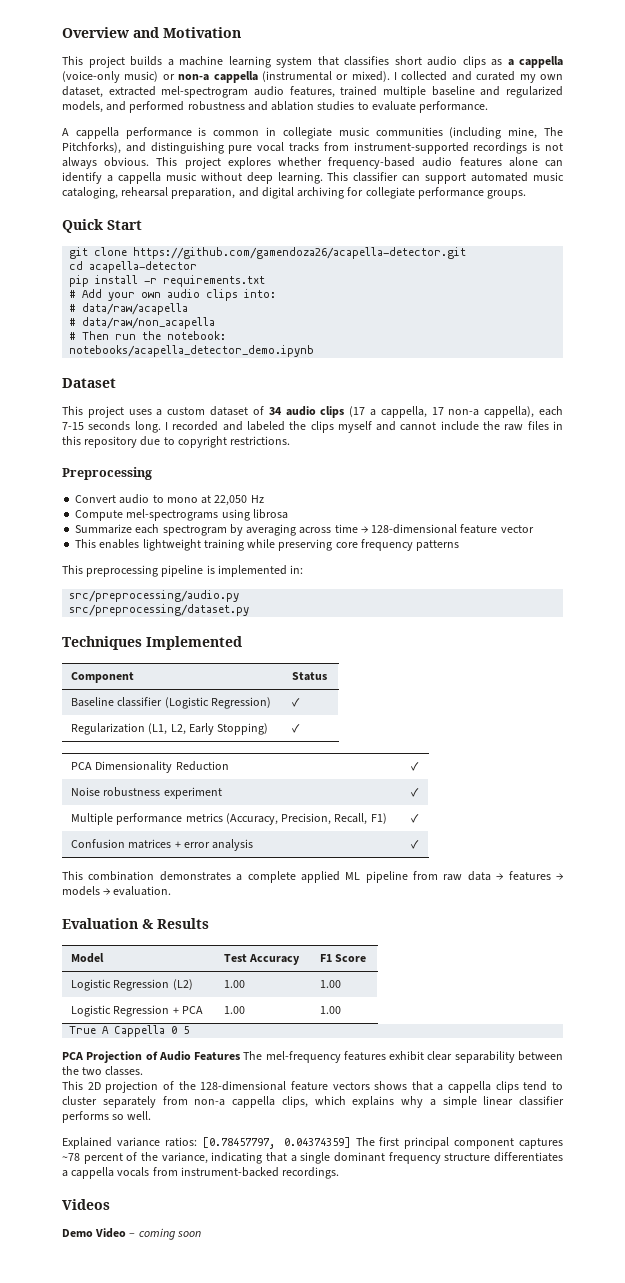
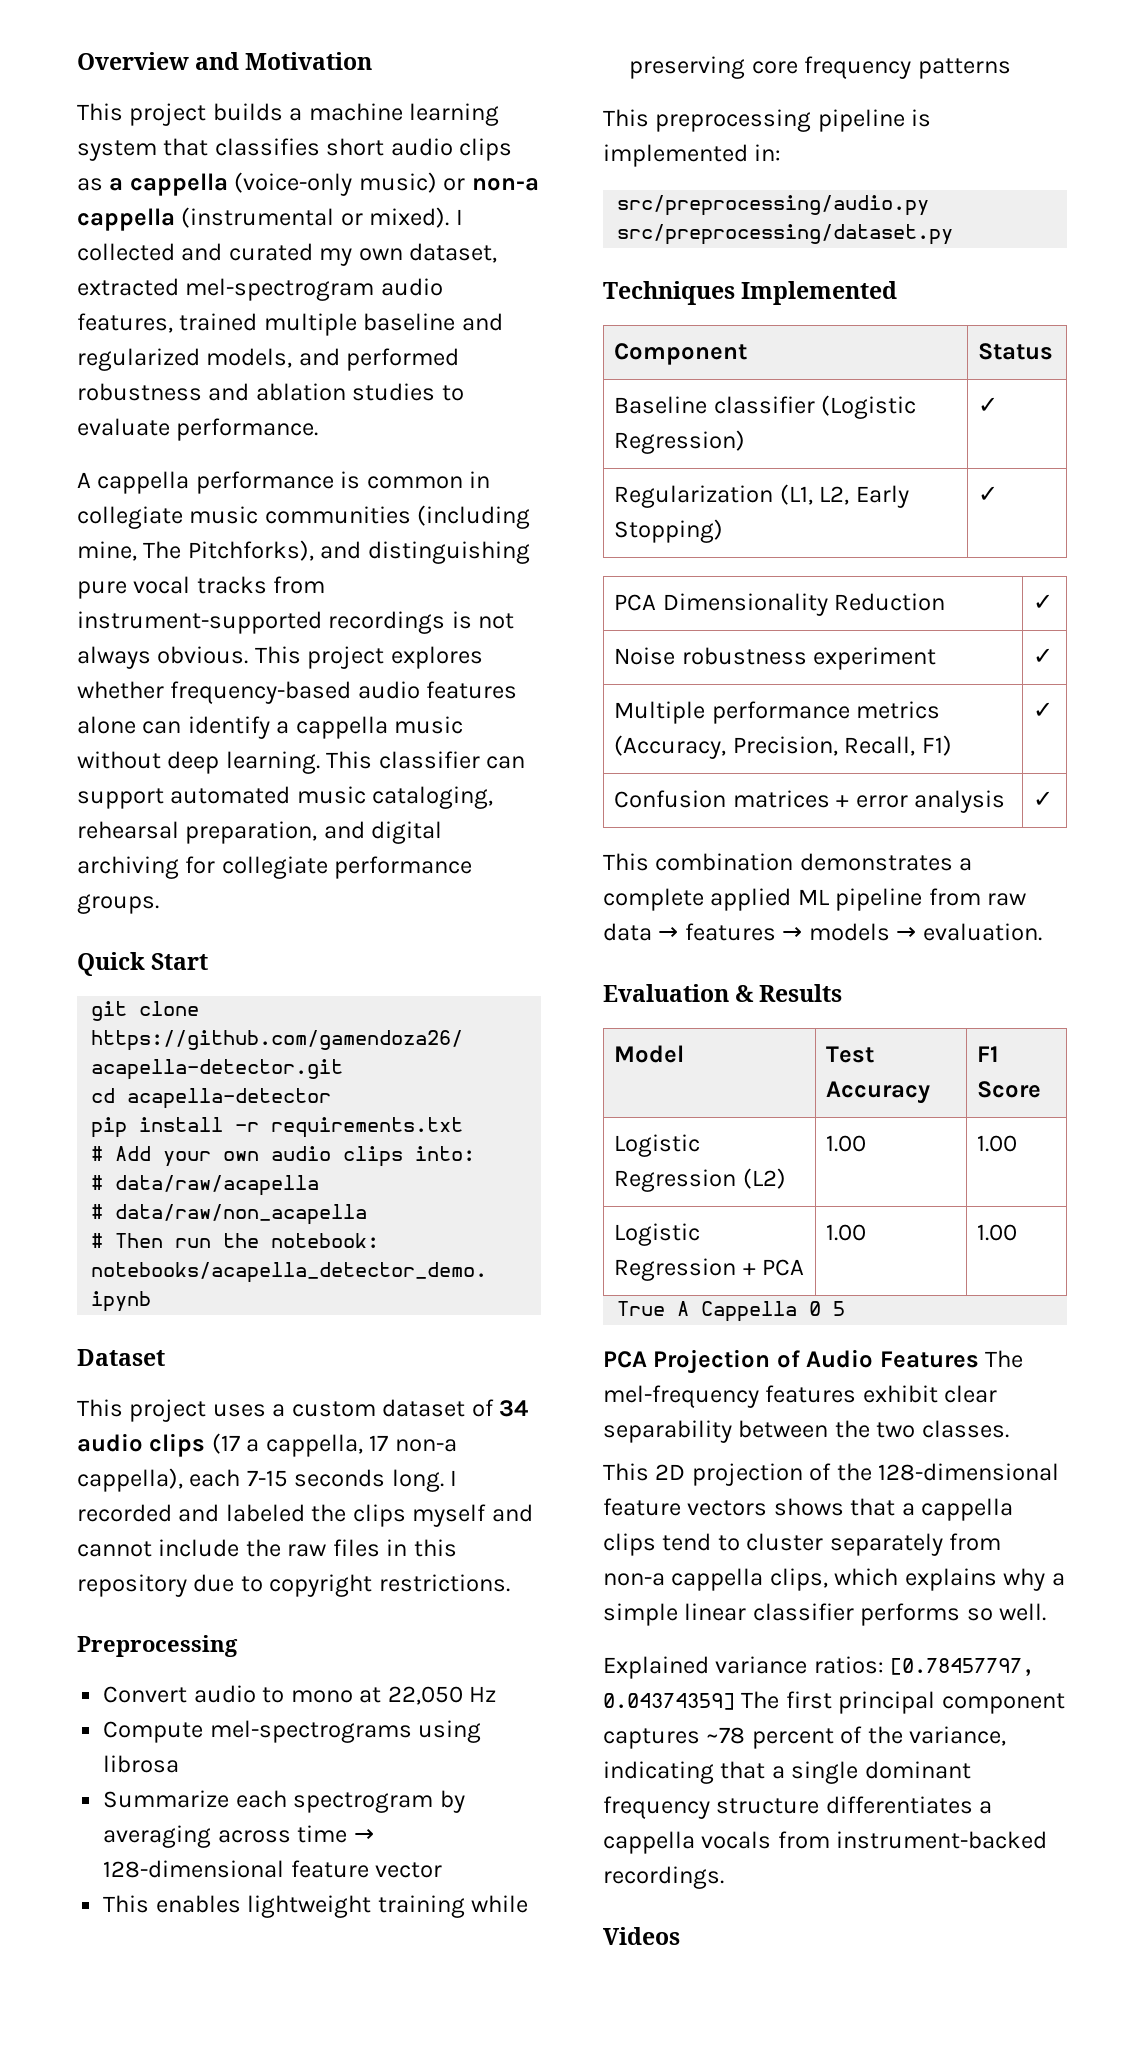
- Demo Video – coming soon

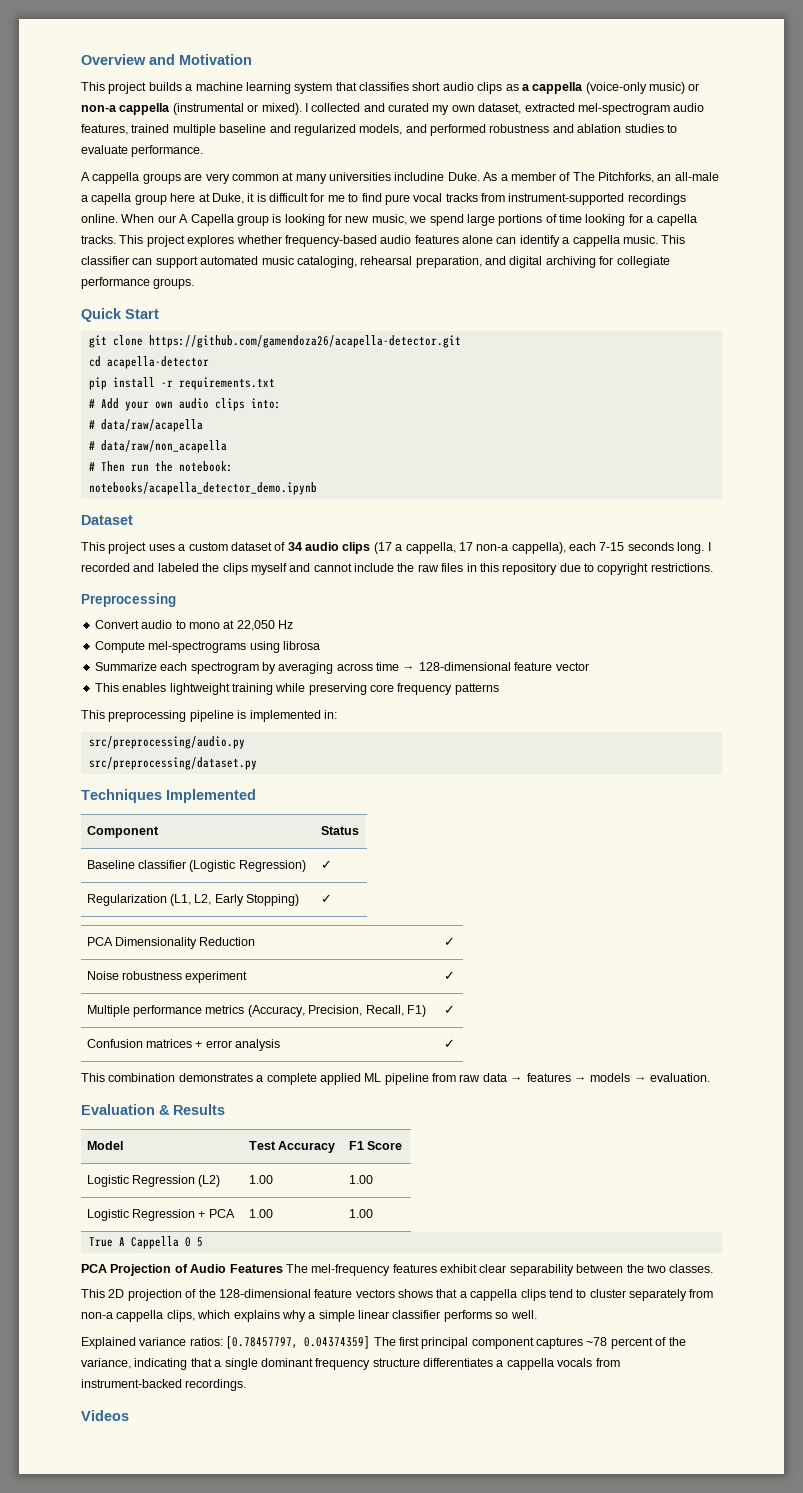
- A cappella performance is common in collegiate music communities (including mine, The Pitchforks), and distinguishing pure vocal tracks from instrument-supported recordings is not always obvious.
+ A cappella groups are very common at many universities includine Duke. As a member of The Pitchforks, an all-male a capella group here at Duke, it is difficult for me to find pure vocal tracks from instrument-supported recordings online. When our A Capella group is looking for new music, we spend large portions of time looking for a capella tracks.
- This project explores whether frequency-based audio features alone can identify a cappella music without deep learning.
+ This project explores whether frequency-based audio features alone can identify a cappella music.

